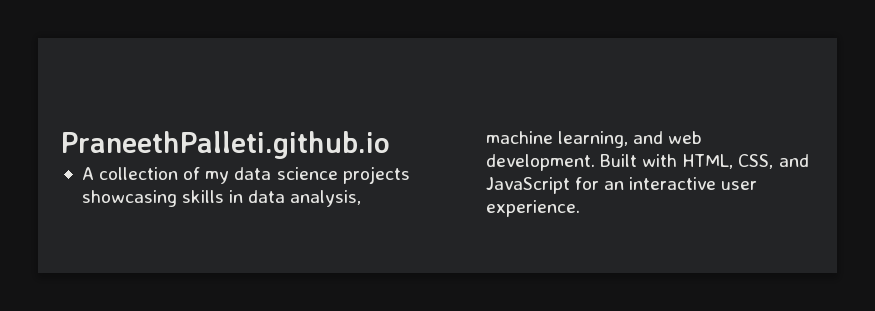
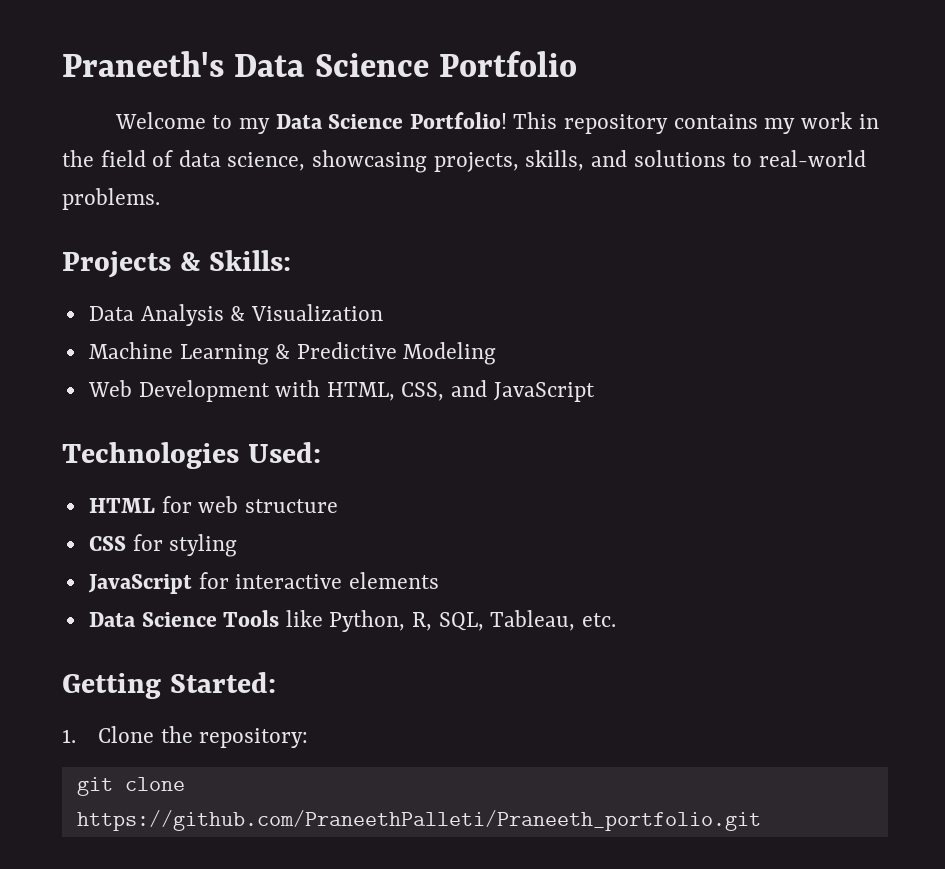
- PraneethPalleti.github.io
- A collection of my data science projects showcasing skills in data analysis, machine learning, and web development. Built with HTML, CSS, and JavaScript for an interactive user experience.
+ Praneeth's Data Science Portfolio
+ Welcome to my Data Science Portfolio! This repository contains my work in the field of data science, showcasing projects, skills, and solutions to real-world problems.
+ Projects & Skills:
+ Data Analysis & Visualization
+ Machine Learning & Predictive Modeling
+ Web Development with HTML, CSS, and JavaScript
+ Technologies Used:
+ HTML for web structure
+ CSS for styling
+ JavaScript for interactive elements
+ Data Science Tools like Python, R, SQL, Tableau, etc.
+ Getting Started:
+ 1. Clone the repository:
+ git clone https://github.com/PraneethPalleti/Praneeth_portfolio.git

